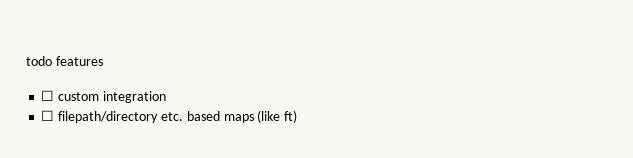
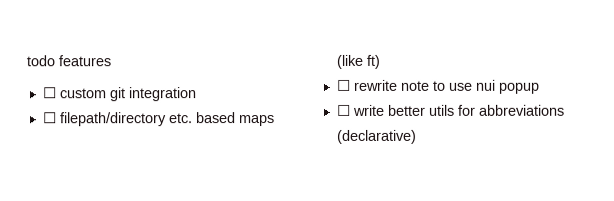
- ☐ custom integration
+ ☐ custom git integration
+ ☐ rewrite note to use nui popup
+ ☐ write better utils for abbreviations (declarative)

